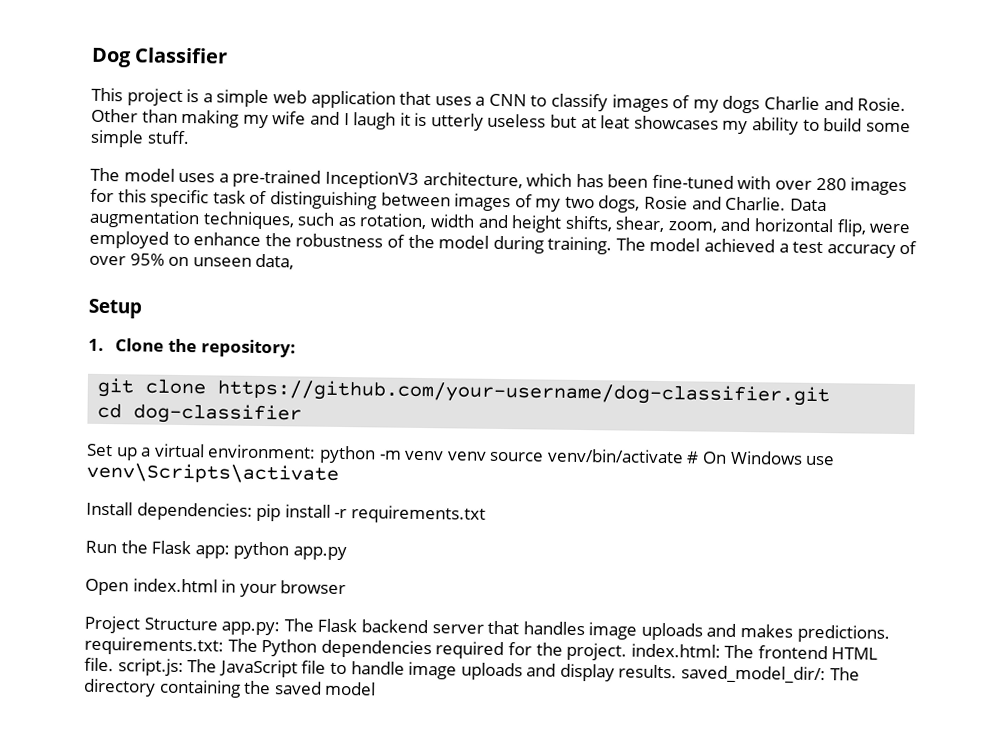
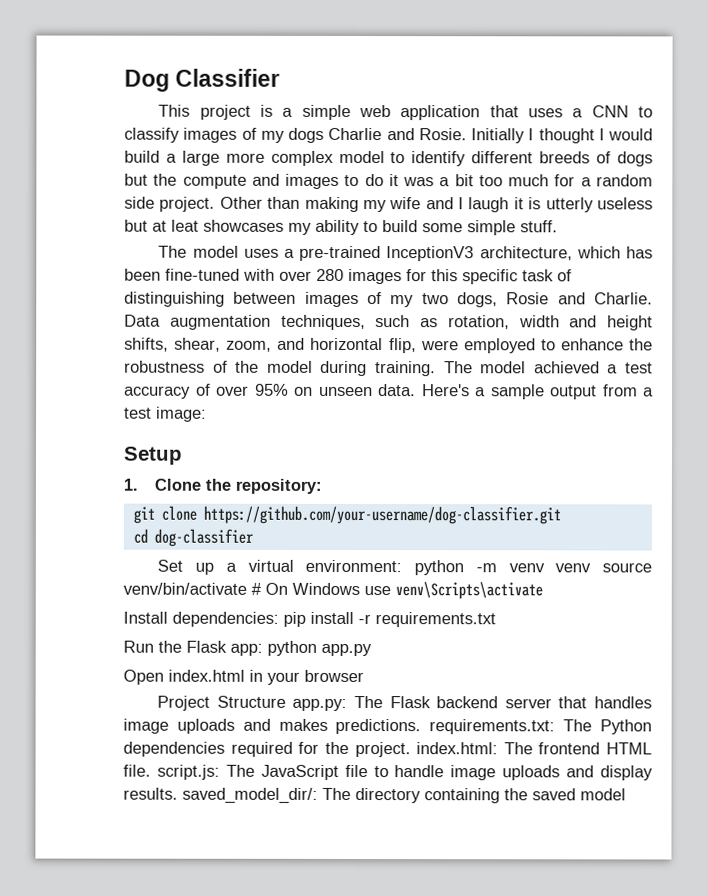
+ Initially I thought I would build a large more complex model to identify different breeds of dogs but the compute and images to do it was a bit too much for a random side project.
- The model achieved a test accuracy of over 95% on unseen data,
+ The model achieved a test accuracy of over 95% on unseen data. Here's a sample output from a test image:

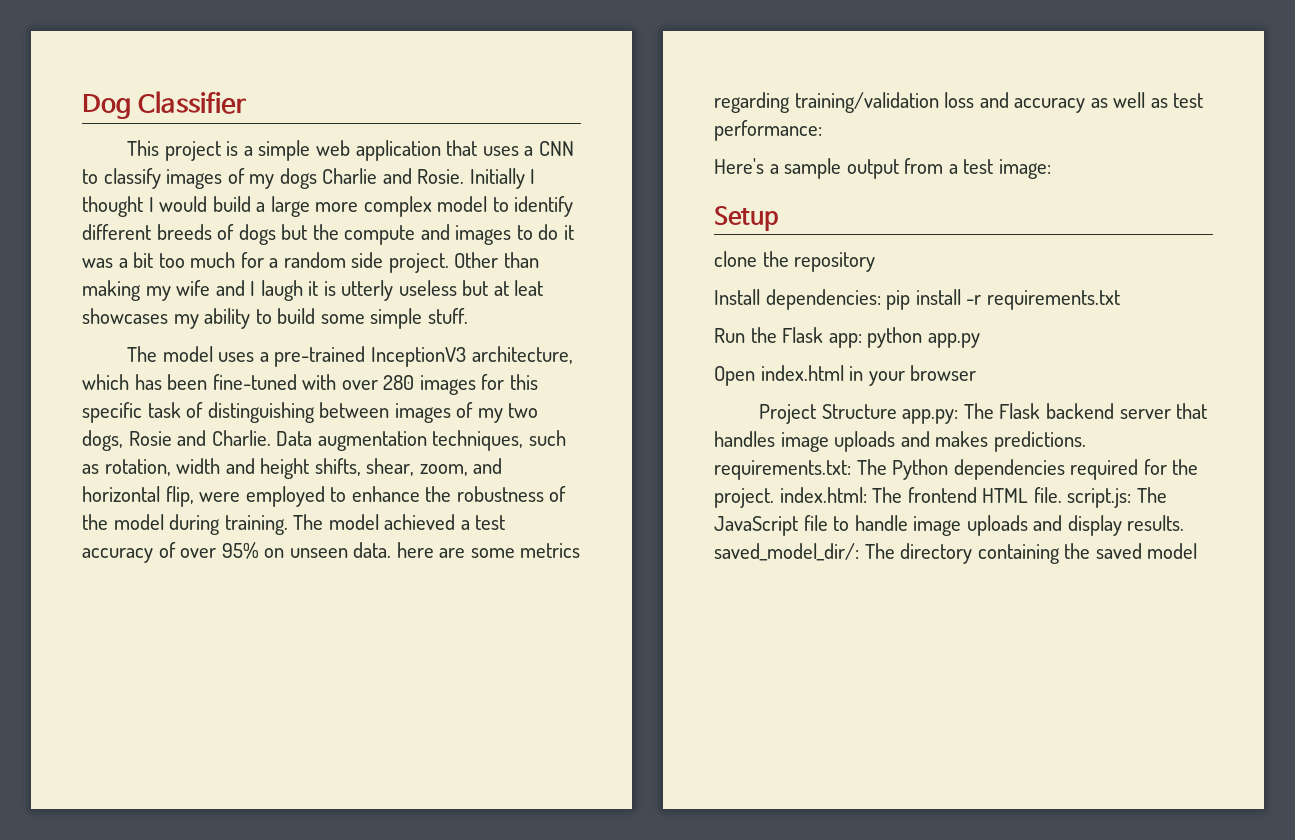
- The model achieved a test accuracy of over 95% on unseen data. Here's a sample output from a test image:
+ The model achieved a test accuracy of over 95% on unseen data. here are some metrics regarding training/validation loss and accuracy as well as test performance:
+ Here's a sample output from a test image:
- 1. Clone the repository:
- git clone https://github.com/your-username/dog-classifier.git
- cd dog-classifier
- Set up a virtual environment: python -m venv venv source venv/bin/activate # On Windows use venv\Scripts\activate
+ clone the repository

